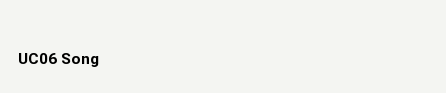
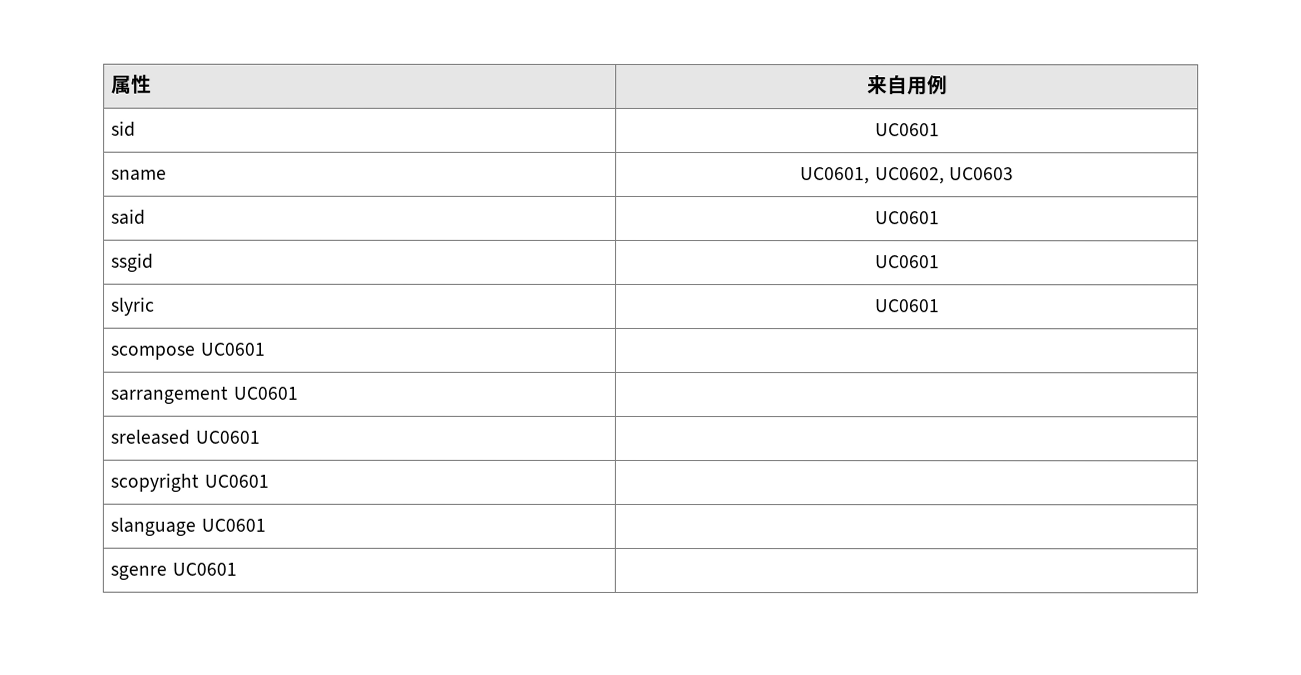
- UC06 Song
+ 属性 | 来自用例
+ sid | UC0601
+ sname | UC0601, UC0602, UC0603
+ said | UC0601
+ ssgid | UC0601
+ slyric | UC0601
+ scompose UC0601 |
+ sarrangement UC0601 |
+ sreleased UC0601 |
+ scopyright UC0601 |
+ slanguage UC0601 |
+ sgenre UC0601 |

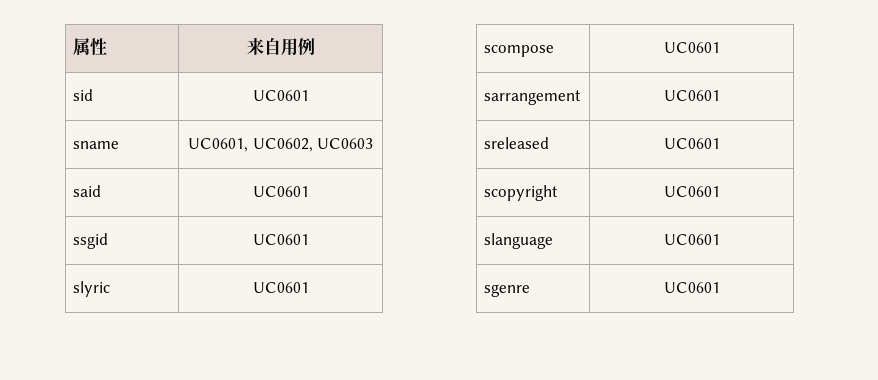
- scompose UC0601 |
+ scompose | UC0601
- sarrangement UC0601 |
+ sarrangement | UC0601
- sreleased UC0601 |
+ sreleased | UC0601
- scopyright UC0601 |
+ scopyright | UC0601
- slanguage UC0601 |
+ slanguage | UC0601
- sgenre UC0601 |
+ sgenre | UC0601

